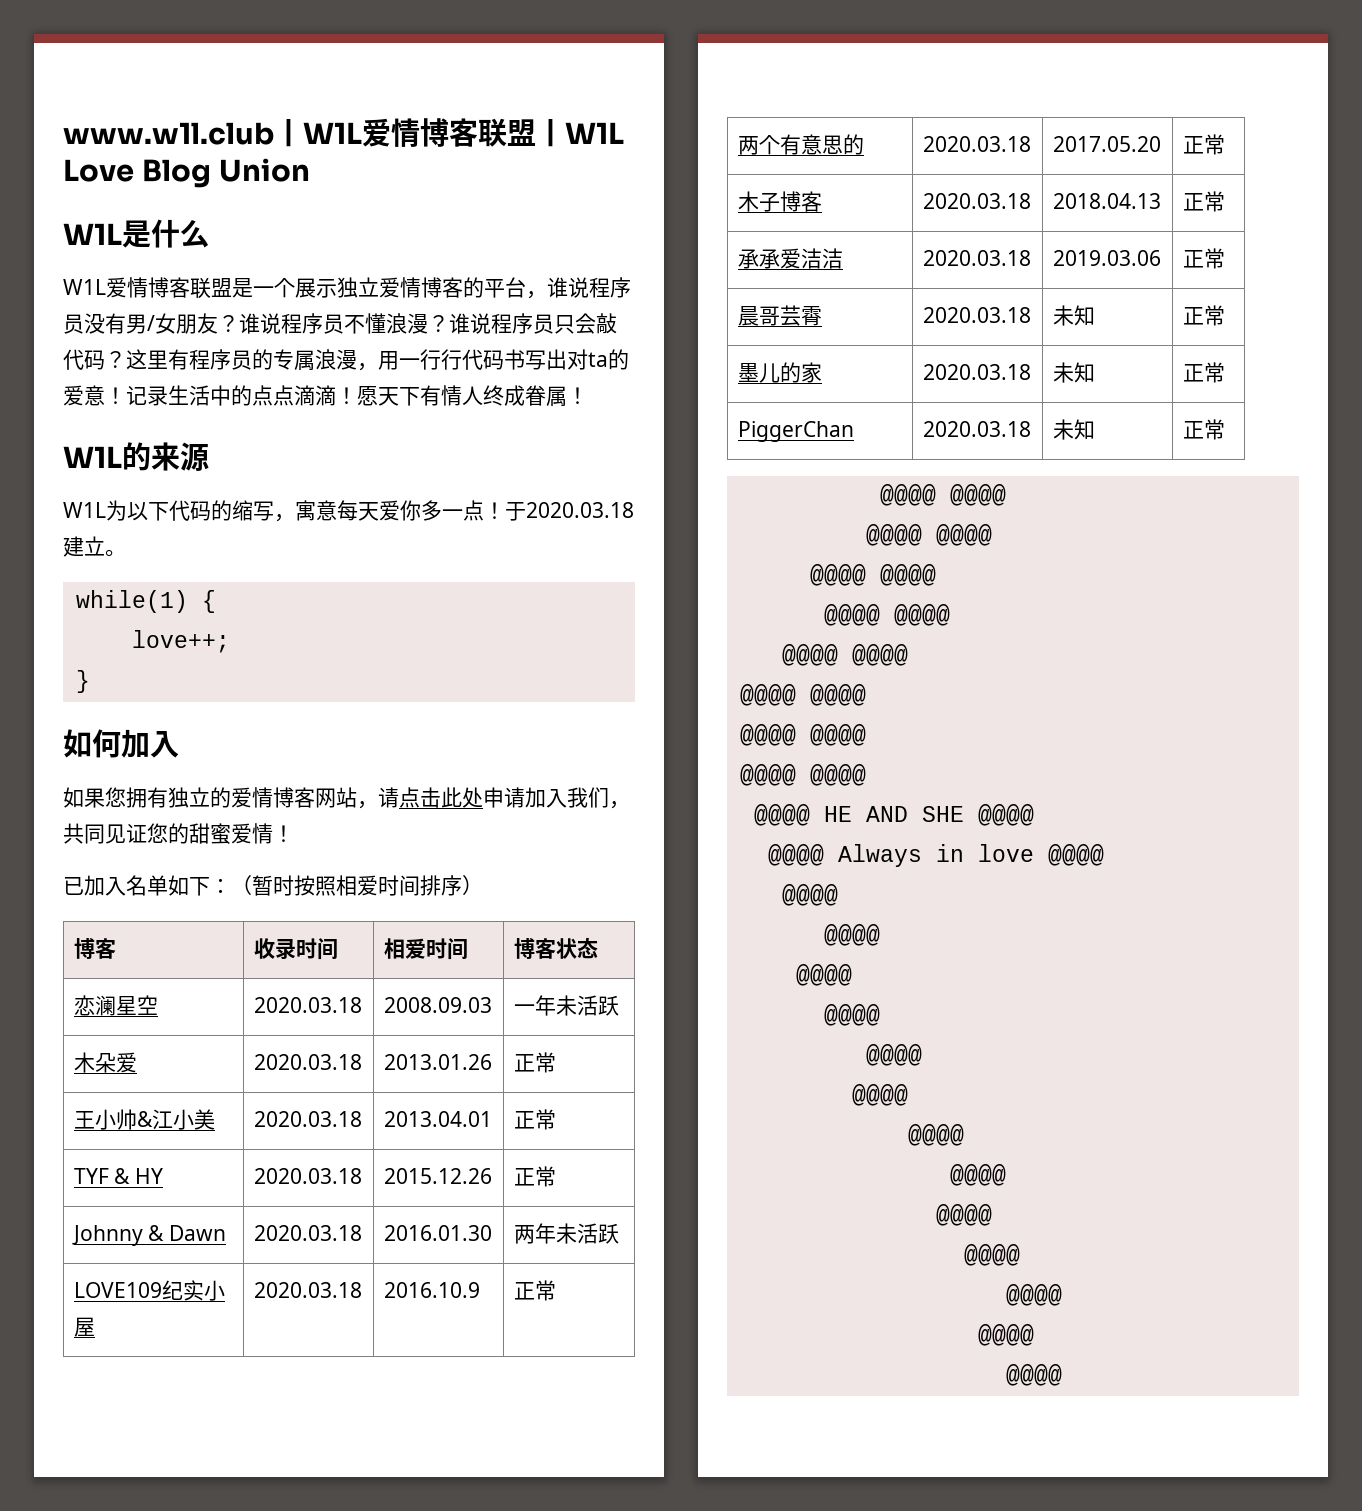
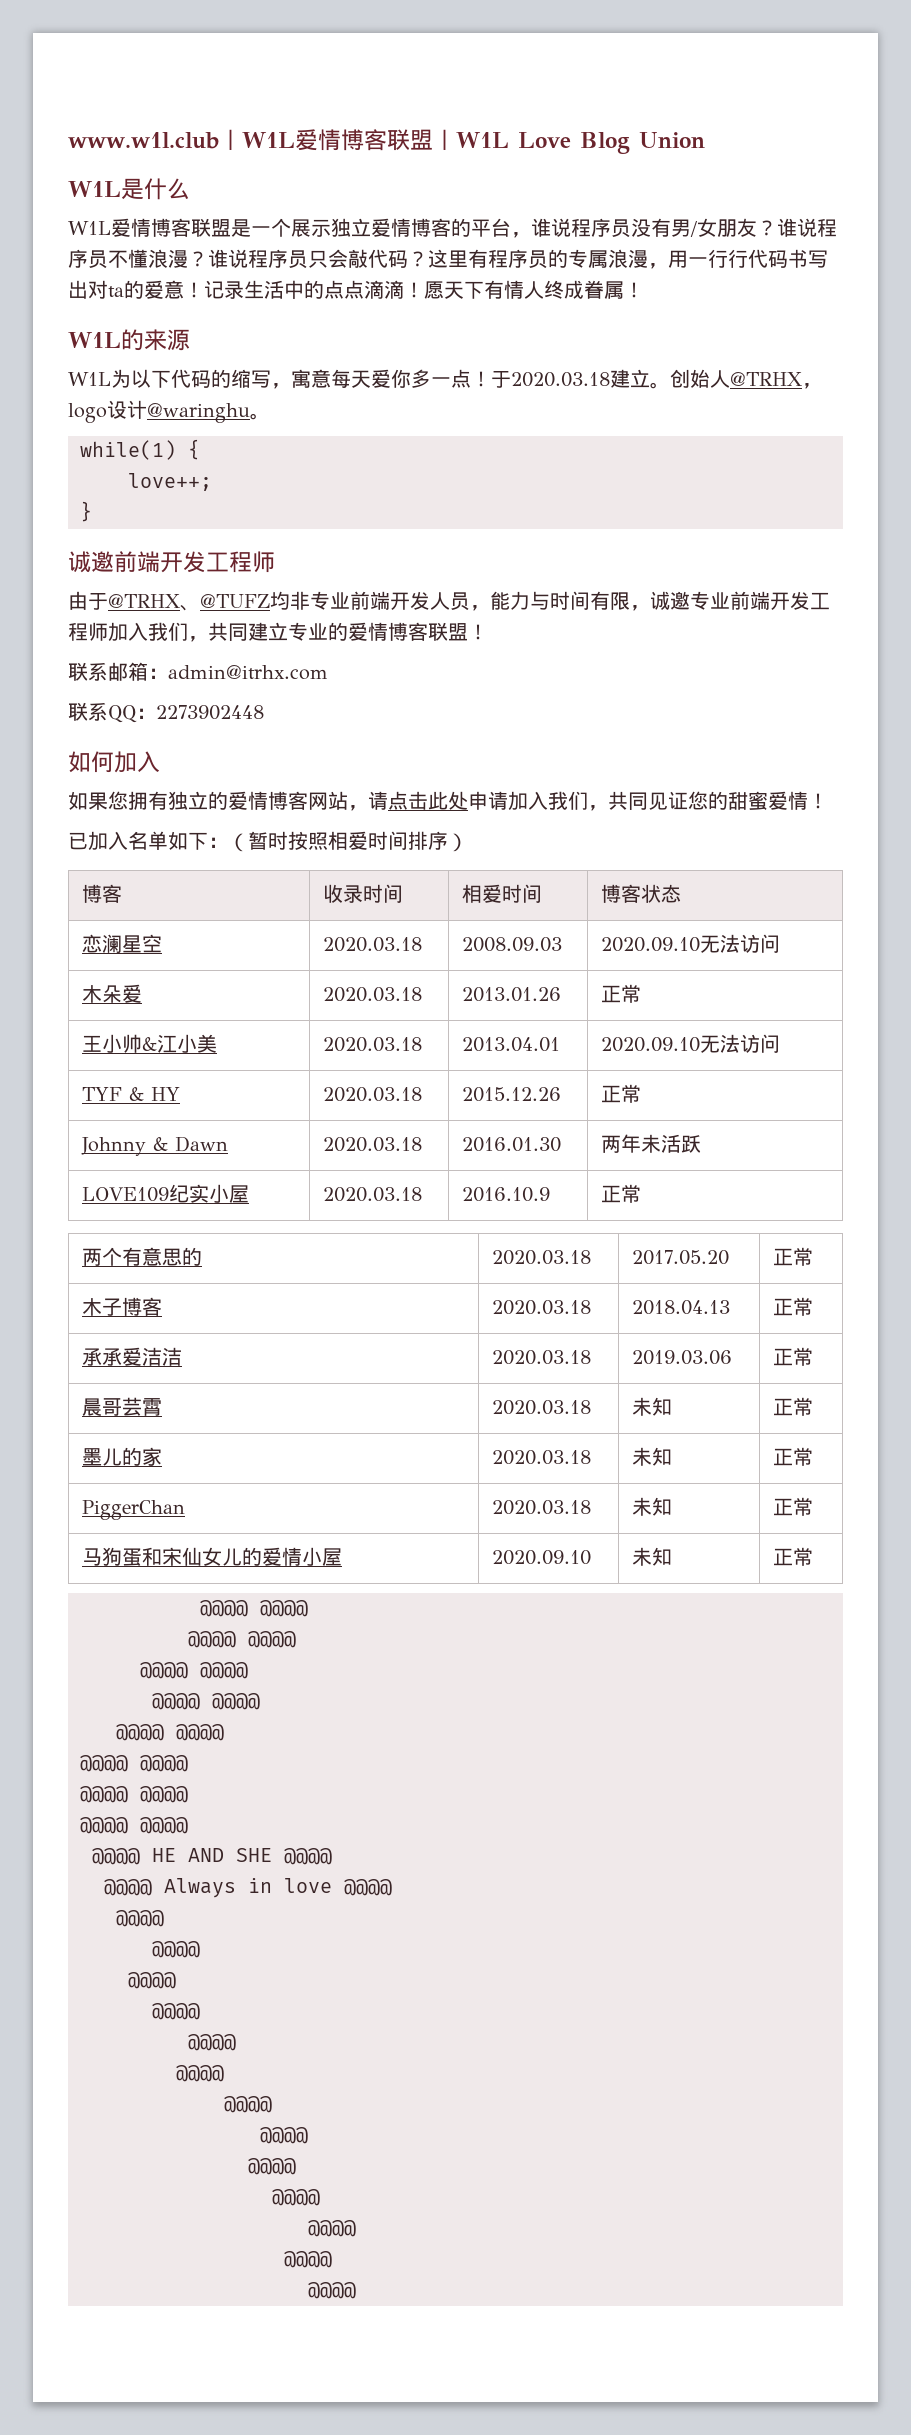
- 于2020.03.18建立。
+ 于2020.03.18建立。创始人@TRHX，logo设计@waringhu。
  while(1) {
  love++;
  }
+ 诚邀前端开发工程师
+ 由于@TRHX、@TUFZ均非专业前端开发人员，能力与时间有限，诚邀专业前端开发工程师加入我们，共同建立专业的爱情博客联盟！
+ 联系邮箱：admin@itrhx.com
+ 联系QQ：2273902448
- 恋澜星空 | 2020.03.18 | 2008.09.03 | 一年未活跃
+ 恋澜星空 | 2020.03.18 | 2008.09.03 | 2020.09.10无法访问
- 王小帅&江小美 | 2020.03.18 | 2013.04.01 | 正常
+ 王小帅&江小美 | 2020.03.18 | 2013.04.01 | 2020.09.10无法访问
+ 马狗蛋和宋仙女儿的爱情小屋 | 2020.09.10 | 未知 | 正常

